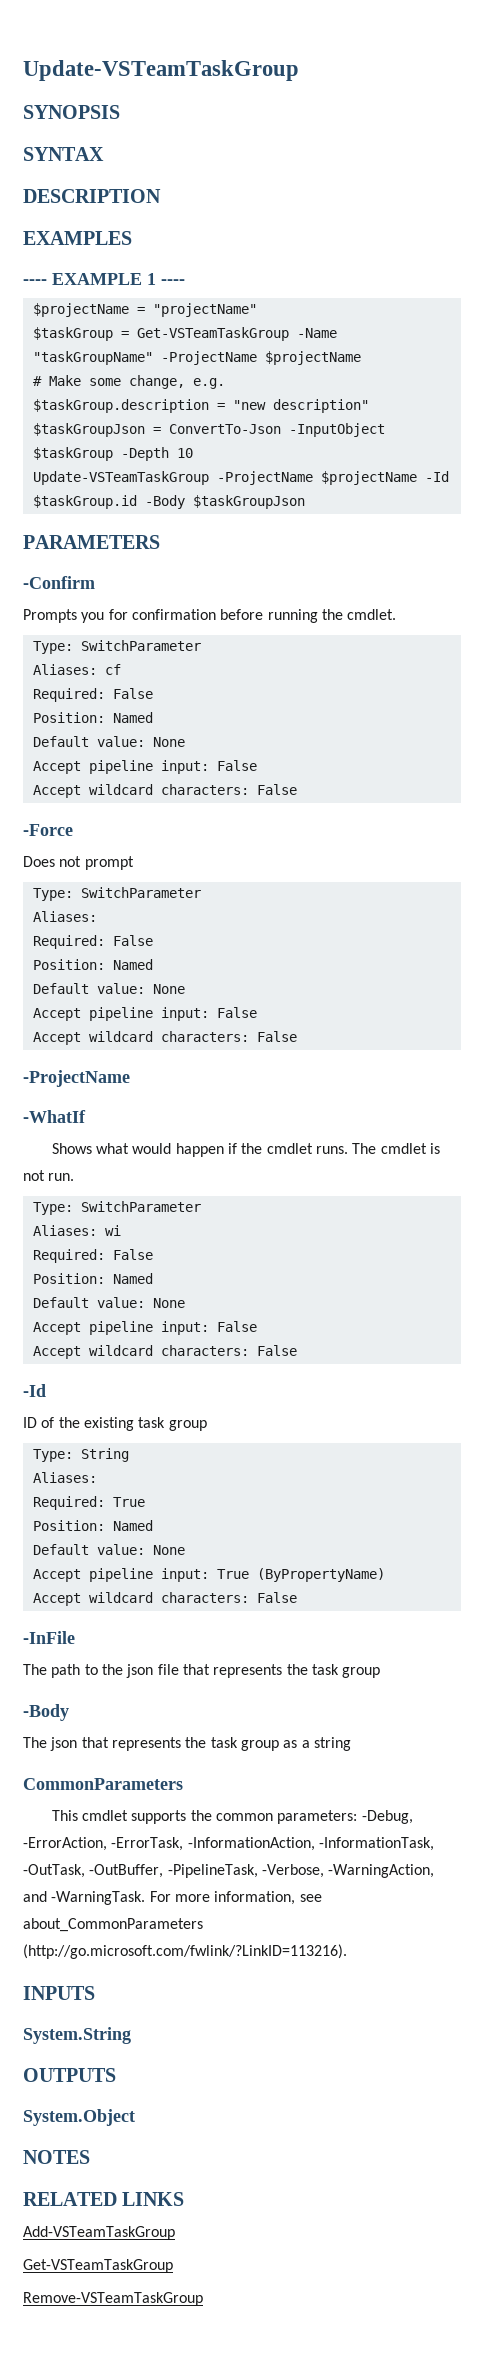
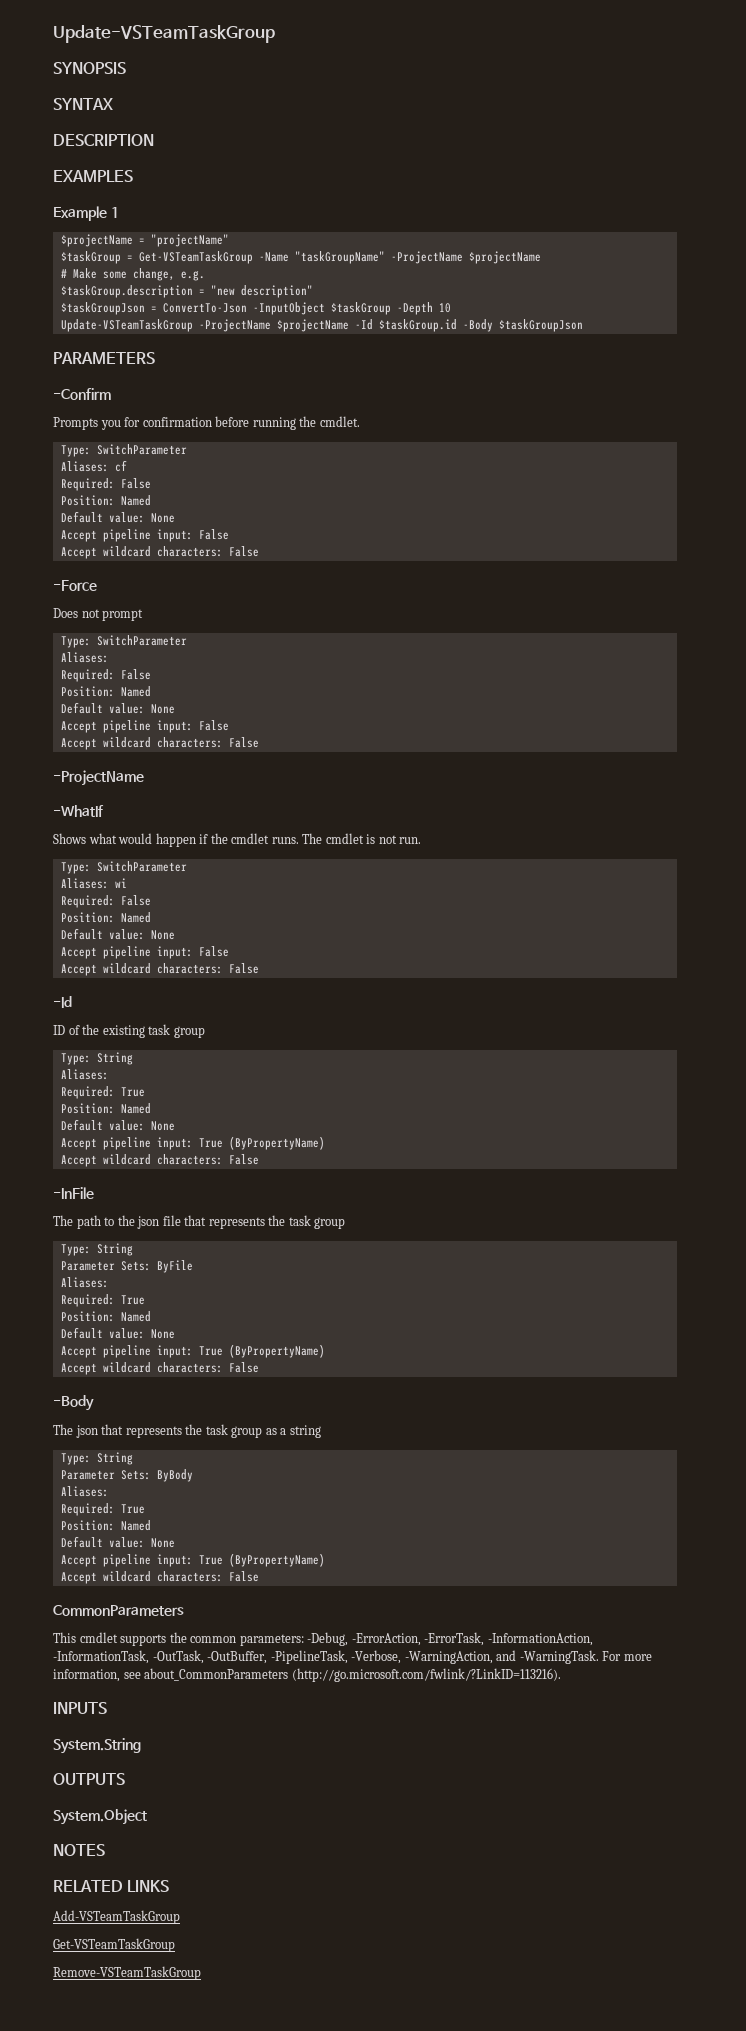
- ---- EXAMPLE 1 ----
+ Example 1
  The path to the json file that represents the task group
+ Type: String
+ Parameter Sets: ByFile
+ Aliases:
+ Required: True
+ Position: Named
+ Default value: None
+ Accept pipeline input: True (ByPropertyName)
+ Accept wildcard characters: False
  The json that represents the task group as a string
+ Type: String
+ Parameter Sets: ByBody
+ Aliases:
+ Required: True
+ Position: Named
+ Default value: None
+ Accept pipeline input: True (ByPropertyName)
+ Accept wildcard characters: False

